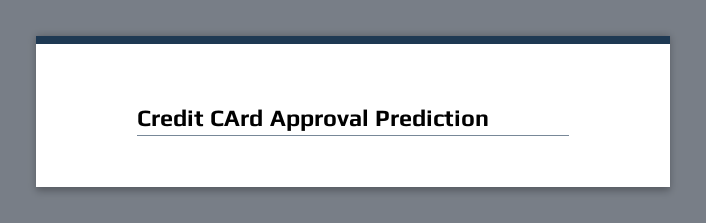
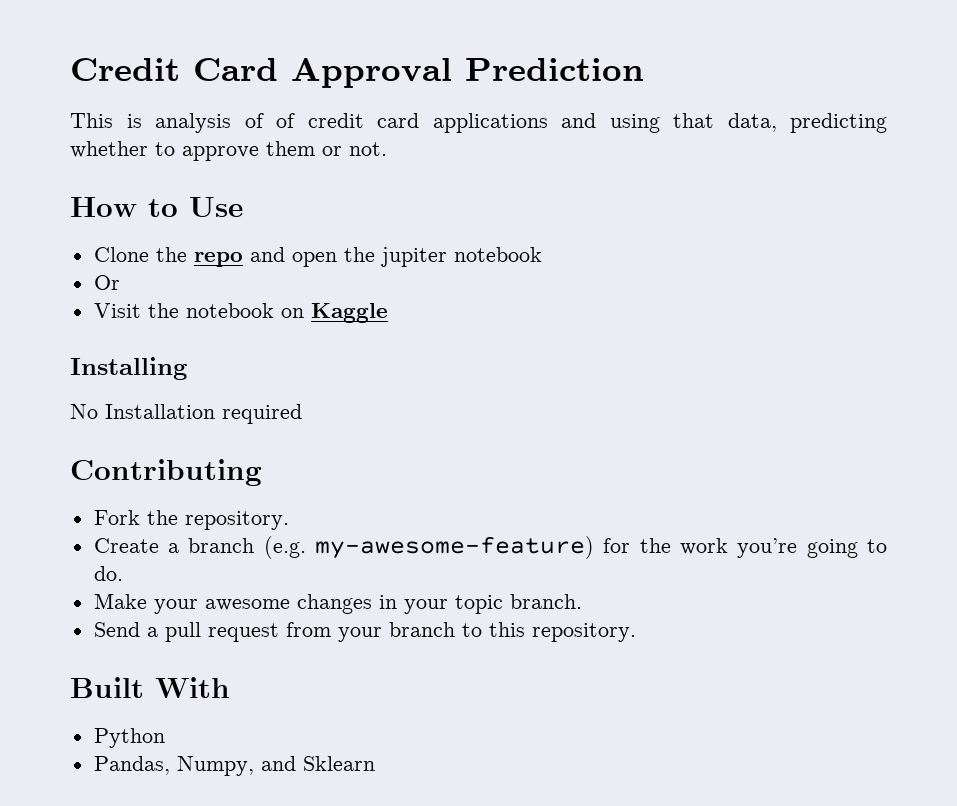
- Credit CArd Approval Prediction
+ Credit Card Approval Prediction
+ This is analysis of of credit card applications and using that data, predicting whether to approve them or not.
+ How to Use
+ Clone the repo and open the jupiter notebook
+ Or
+ Visit the notebook on Kaggle
+ Installing
+ No Installation required
+ Contributing
+ Fork the repository.
+ Create a branch (e.g. my-awesome-feature) for the work you’re going to do.
+ Make your awesome changes in your topic branch.
+ Send a pull request from your branch to this repository.
+ Built With
+ Python
+ Pandas, Numpy, and Sklearn

